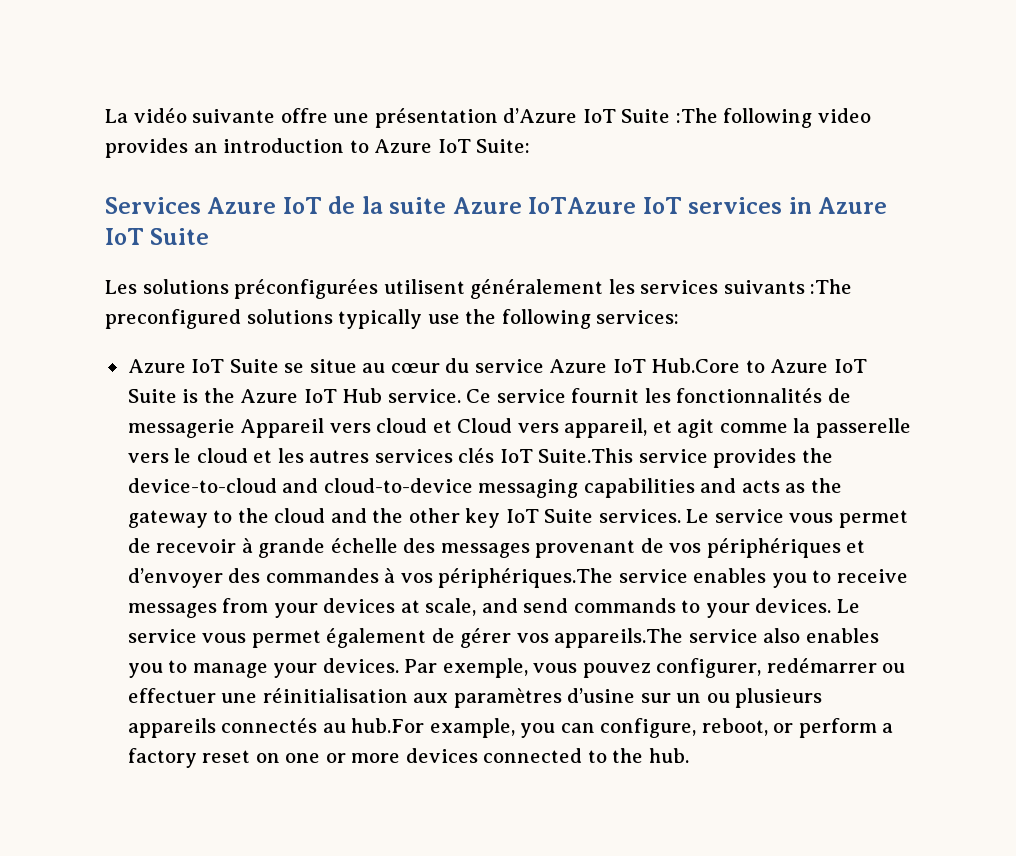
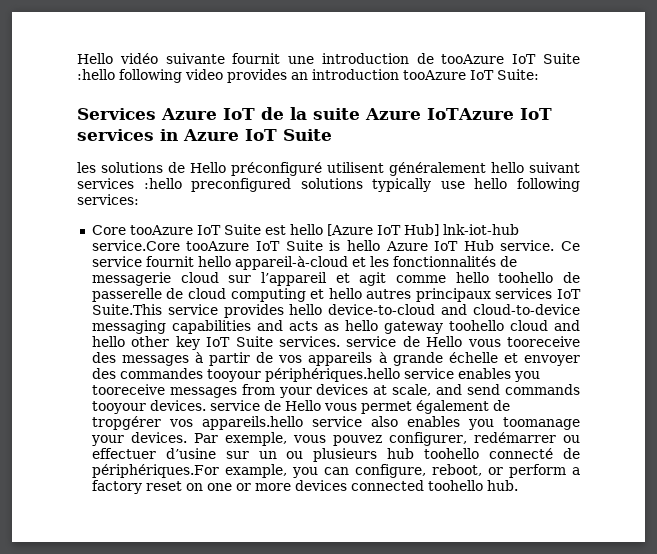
- La vidéo suivante offre une présentation d’Azure IoT Suite :The following video provides an introduction to Azure IoT Suite:
+ Hello vidéo suivante fournit une introduction de tooAzure IoT Suite :hello following video provides an introduction tooAzure IoT Suite:
- Les solutions préconfigurées utilisent généralement les services suivants :The preconfigured solutions typically use the following services:
+ les solutions de Hello préconfiguré utilisent généralement hello suivant services :hello preconfigured solutions typically use hello following services:
- Azure IoT Suite se situe au cœur du service Azure IoT Hub.Core to Azure IoT Suite is the Azure IoT Hub service.
+ Core tooAzure IoT Suite est hello [Azure IoT Hub] lnk-iot-hub service.Core tooAzure IoT Suite is hello Azure IoT Hub service.
- Ce service fournit les fonctionnalités de messagerie Appareil vers cloud et Cloud vers appareil, et agit comme la passerelle vers le cloud et les autres services clés IoT Suite.This service provides the device-to-cloud and cloud-to-device messaging capabilities and acts as the gateway to the cloud and the other key IoT Suite services. Le service vous permet de recevoir à grande échelle des messages provenant de vos périphériques et d’envoyer des commandes à vos périphériques.The service enables you to receive messages from your devices at scale, and send commands to your devices. Le service vous permet également de gérer vos appareils.The service also enables you to manage your devices.
+ Ce service fournit hello appareil-à-cloud et les fonctionnalités de messagerie cloud sur l’appareil et agit comme hello toohello de passerelle de cloud computing et hello autres principaux services IoT Suite.This service provides hello device-to-cloud and cloud-to-device messaging capabilities and acts as hello gateway toohello cloud and hello other key IoT Suite services. service de Hello vous tooreceive des messages à partir de vos appareils à grande échelle et envoyer des commandes tooyour périphériques.hello service enables you tooreceive messages from your devices at scale, and send commands tooyour devices. service de Hello vous permet également de tropgérer vos appareils.hello service also enables you toomanage your devices.
- Par exemple, vous pouvez configurer, redémarrer ou effectuer une réinitialisation aux paramètres d’usine sur un ou plusieurs appareils connectés au hub.For example, you can configure, reboot, or perform a factory reset on one or more devices connected to the hub.
+ Par exemple, vous pouvez configurer, redémarrer ou effectuer d’usine sur un ou plusieurs hub toohello connecté de périphériques.For example, you can configure, reboot, or perform a factory reset on one or more devices connected toohello hub.

